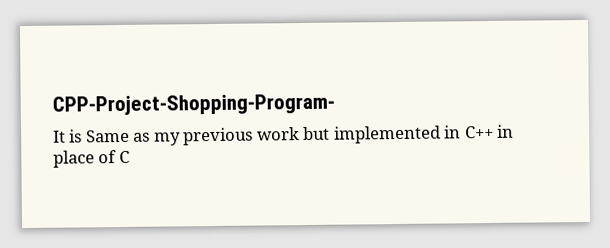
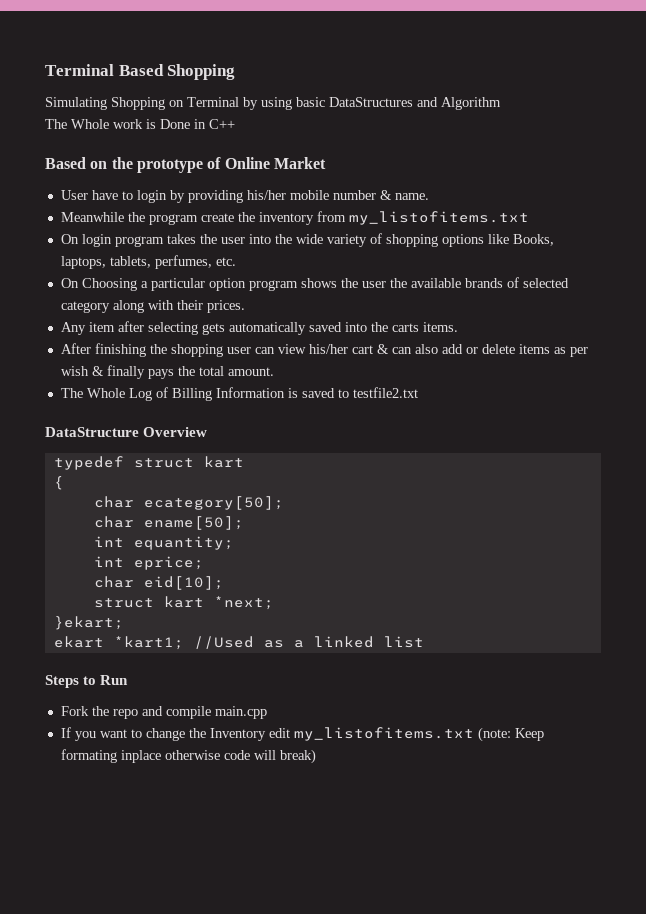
- CPP-Project-Shopping-Program-
- It is Same as my previous work but implemented in C++ in place of C
+ Terminal Based Shopping
+ Simulating Shopping on Terminal by using basic DataStructures and Algorithm
+ The Whole work is Done in C++
+ Based on the prototype of Online Market
+ User have to login by providing his/her mobile number & name.
+ Meanwhile the program create the inventory from my_listofitems.txt
+ On login program takes the user into the wide variety of shopping options like Books, laptops, tablets, perfumes, etc.
+ On Choosing a particular option program shows the user the available brands of selected category along with their prices.
+ Any item after selecting gets automatically saved into the carts items.
+ After finishing the shopping user can view his/her cart & can also add or delete items as per wish & finally pays the total amount.
+ The Whole Log of Billing Information is saved to testfile2.txt
+ DataStructure Overview
+ typedef struct kart
+ {
+ char ecategory[50];
+ char ename[50];
+ int equantity;
+ int eprice;
+ char eid[10];
+ struct kart *next;
+ }ekart;
+ ekart *kart1; //Used as a linked list
+ Steps to Run
+ Fork the repo and compile main.cpp
+ If you want to change the Inventory edit my_listofitems.txt (note: Keep formating inplace otherwise code will break)

